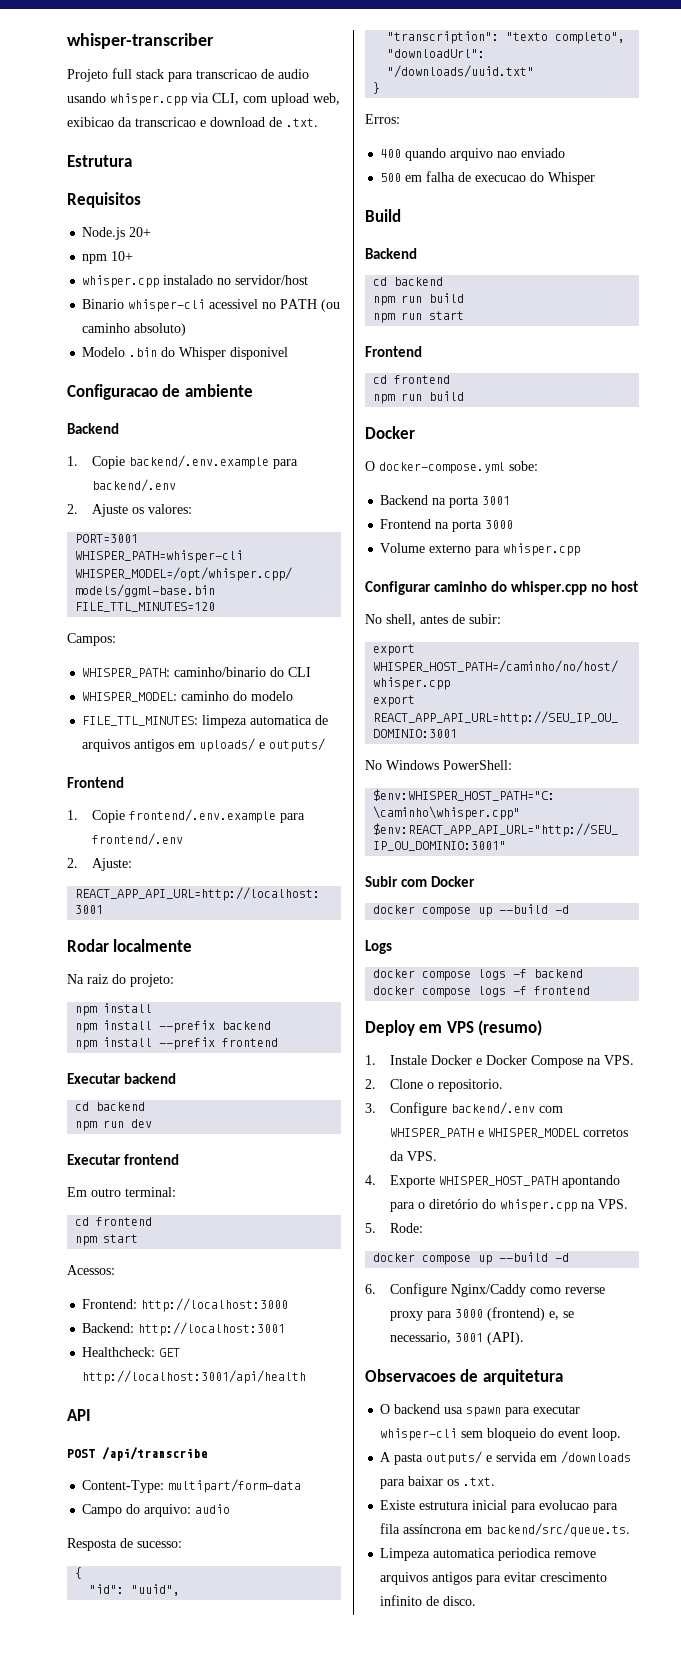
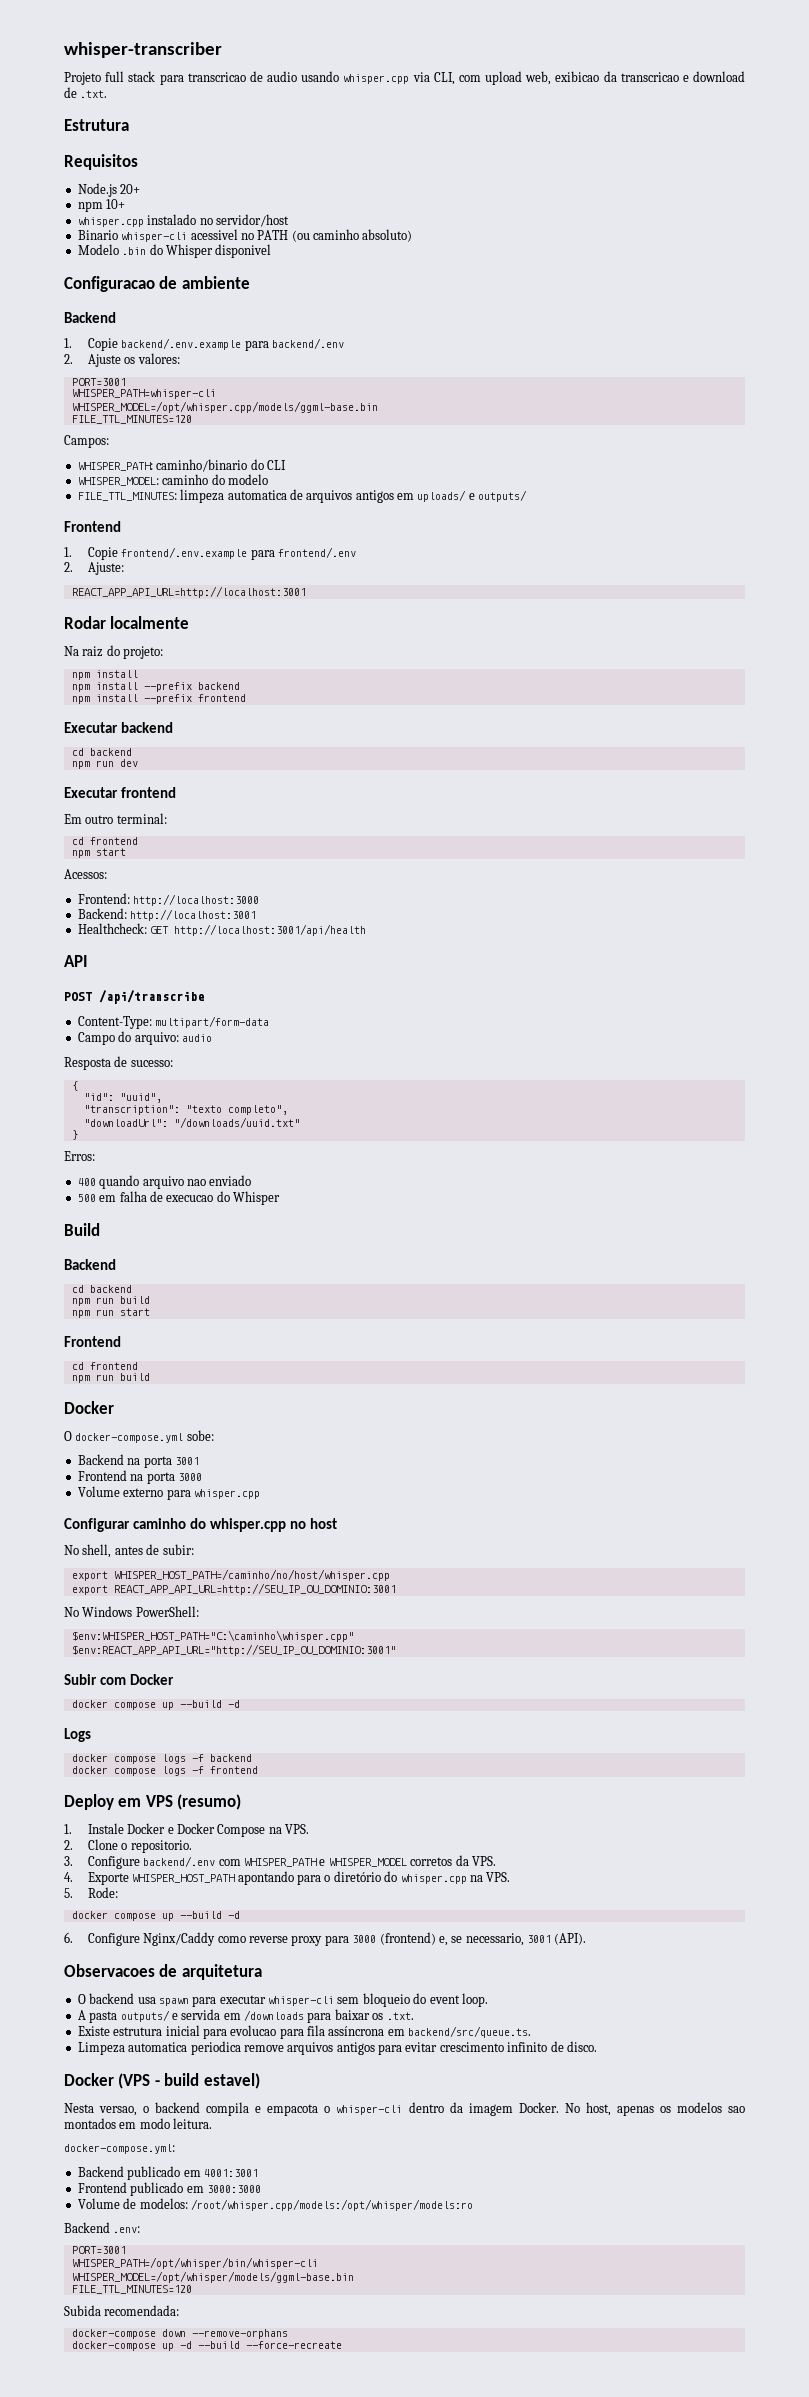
+ Docker (VPS - build estavel)
+ Nesta versao, o backend compila e empacota o whisper-cli dentro da imagem Docker. No host, apenas os modelos sao montados em modo leitura.
+ docker-compose.yml:
+ Backend publicado em 4001:3001
+ Frontend publicado em 3000:3000
+ Volume de modelos: /root/whisper.cpp/models:/opt/whisper/models:ro
+ Backend .env:
+ PORT=3001
+ WHISPER_PATH=/opt/whisper/bin/whisper-cli
+ WHISPER_MODEL=/opt/whisper/models/ggml-base.bin
+ FILE_TTL_MINUTES=120
+ Subida recomendada:
+ docker-compose down --remove-orphans
+ docker-compose up -d --build --force-recreate

